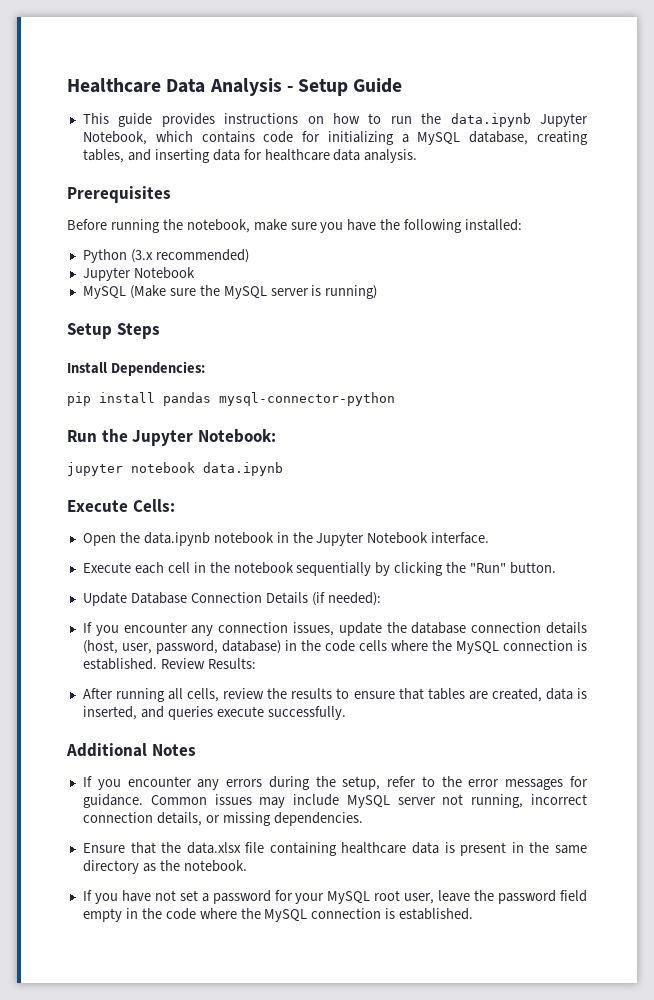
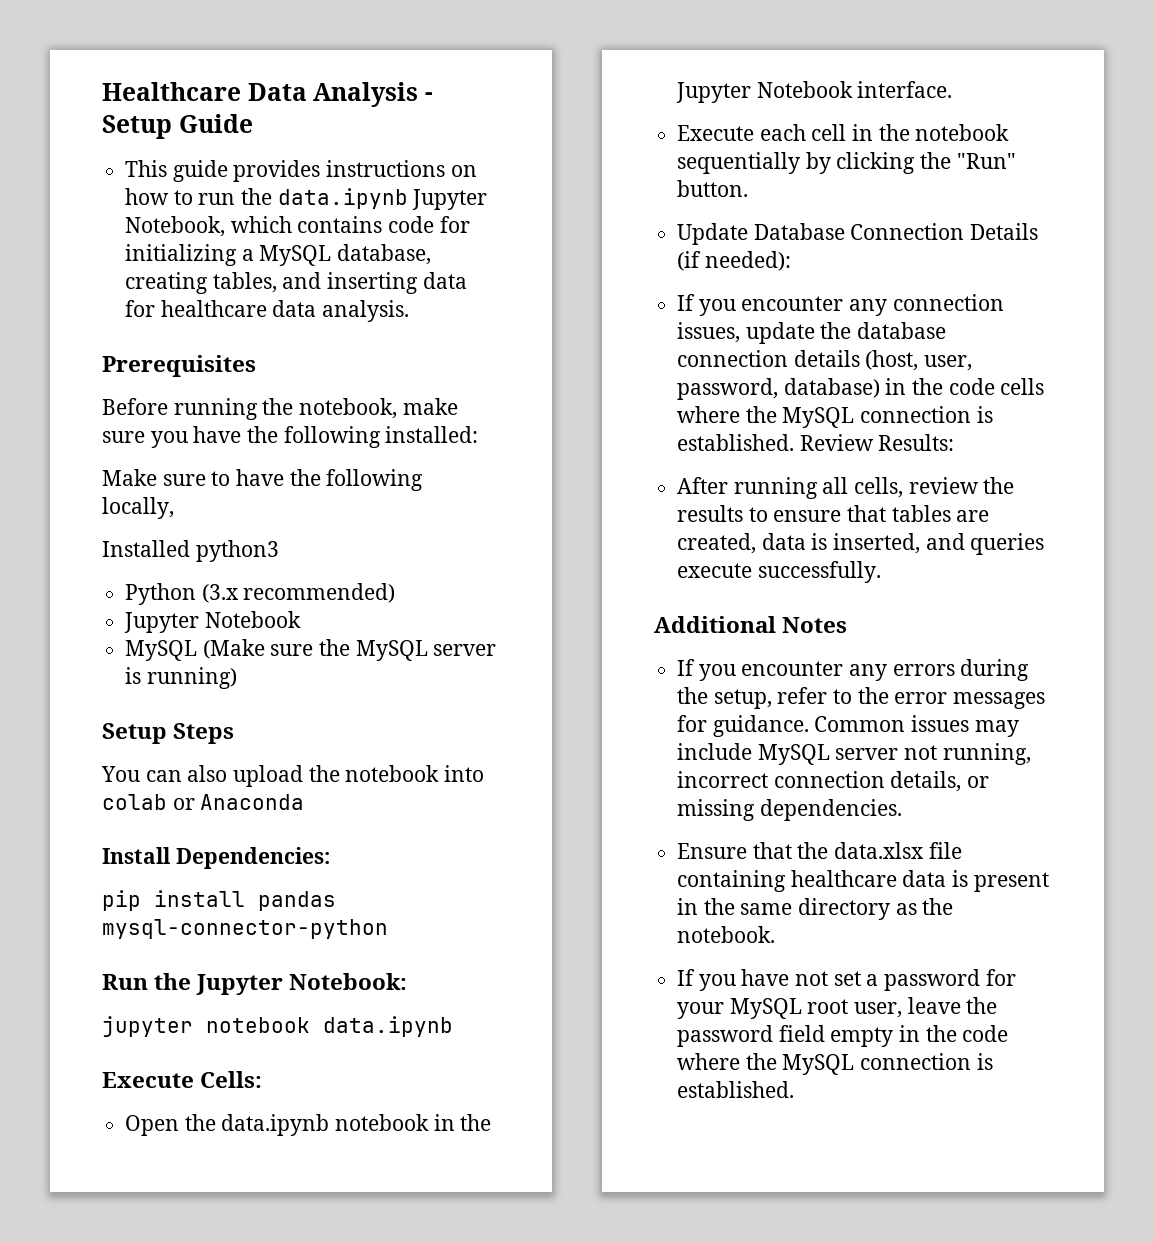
+ Make sure to have the following locally,
+ Installed python3
+ You can also upload the notebook into colab or Anaconda

